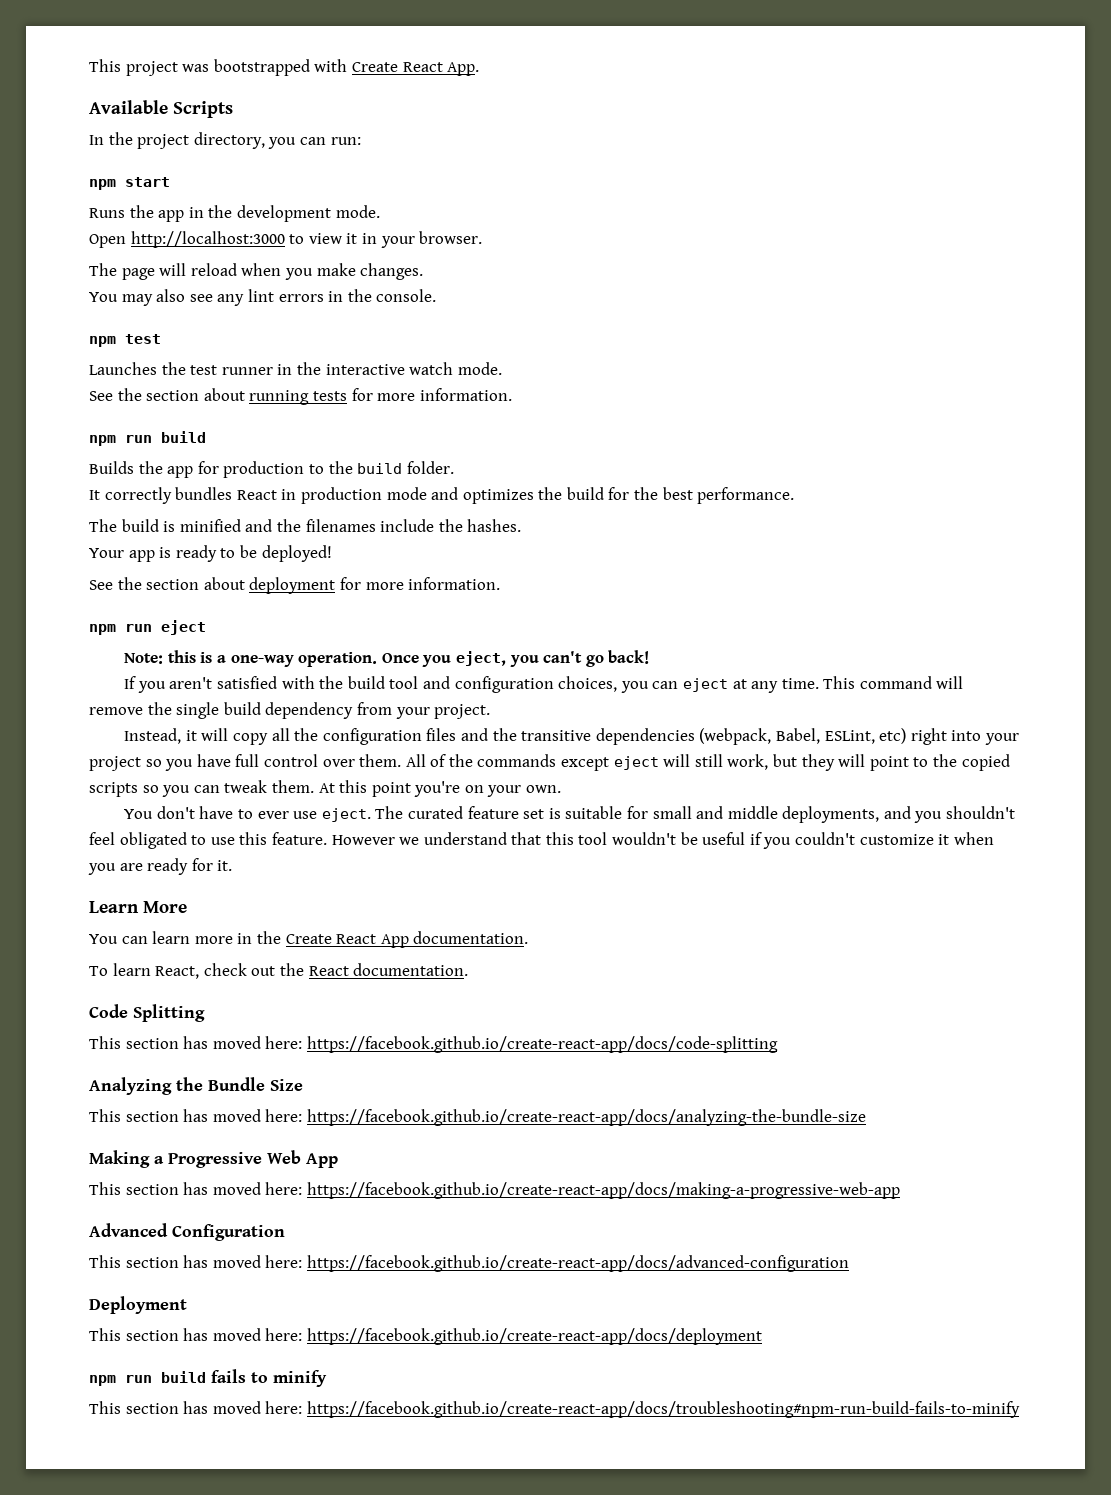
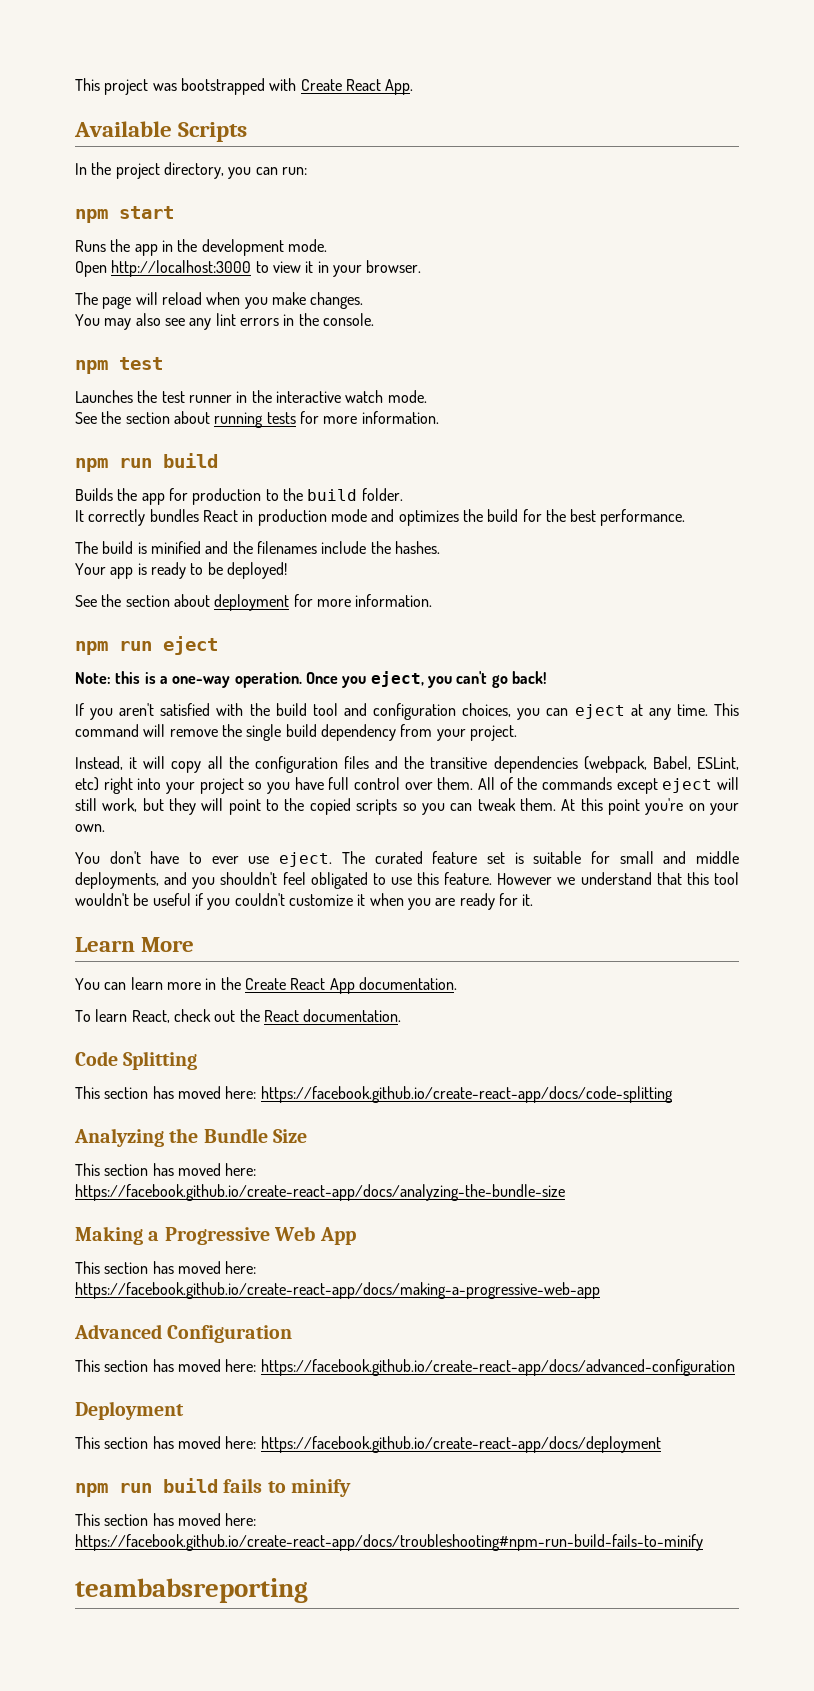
+ teambabsreporting

